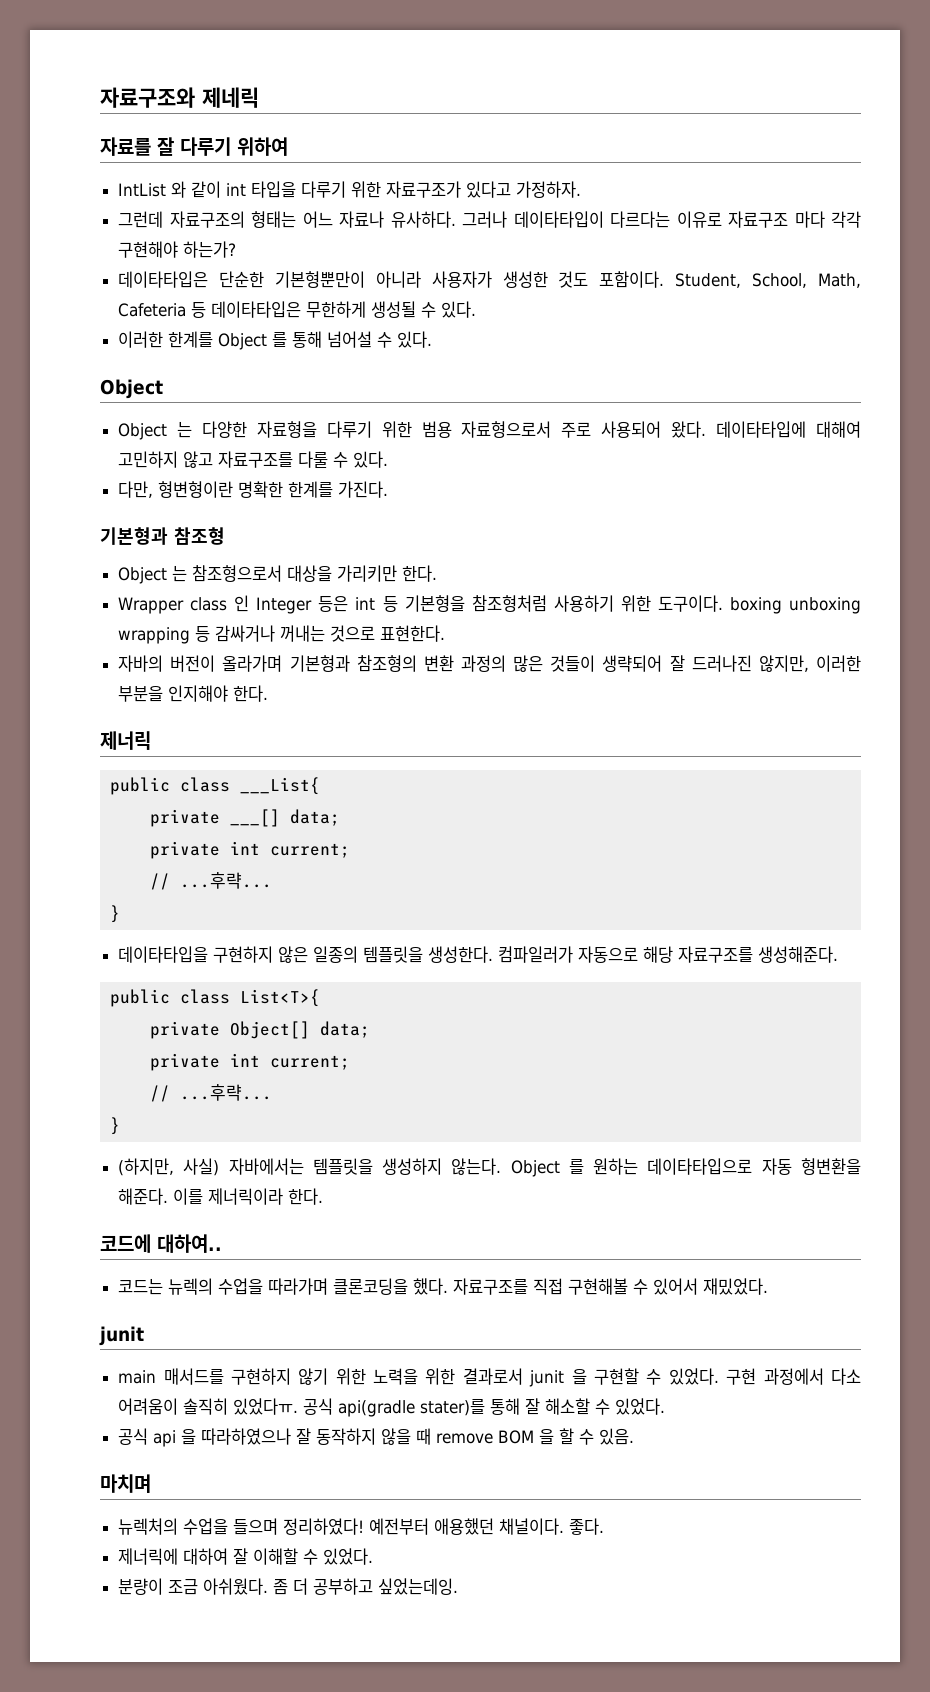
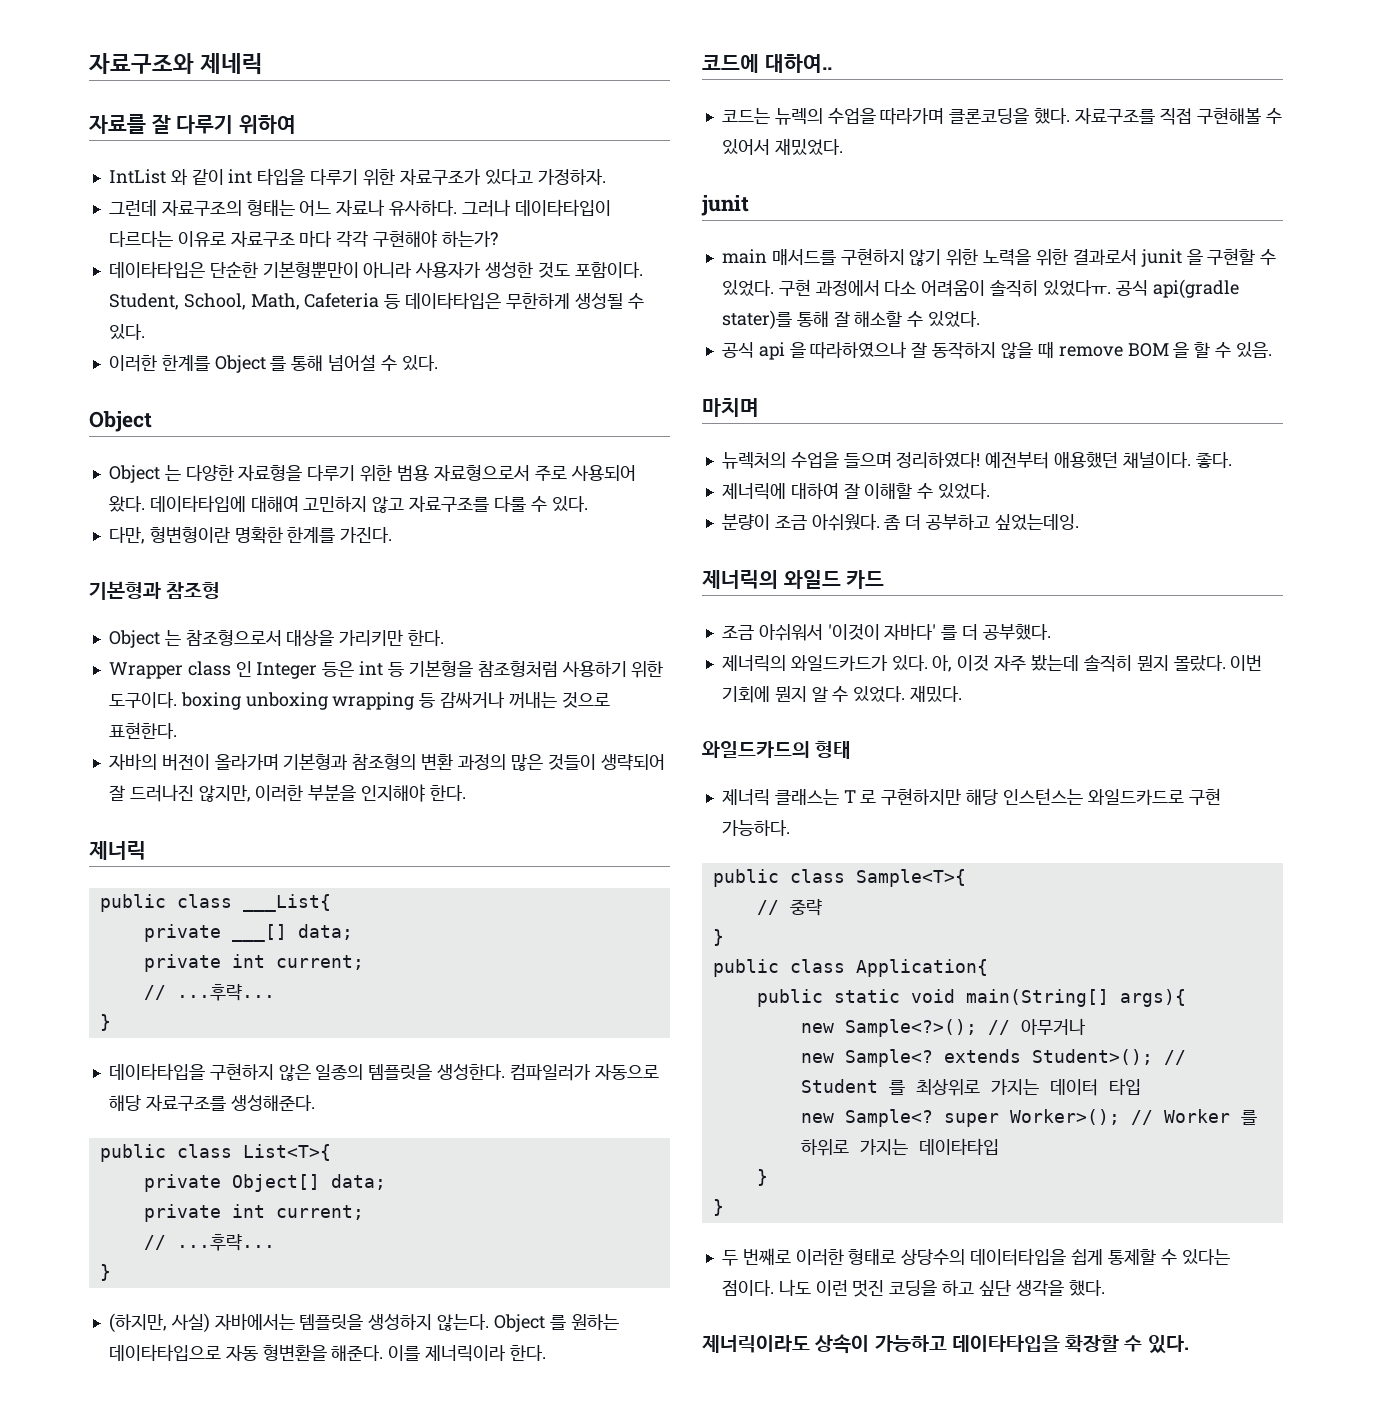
+ 제너릭의 와일드 카드
+ 조금 아쉬워서 '이것이 자바다' 를 더 공부했다.
+ 제너릭의 와일드카드가 있다. 아, 이것 자주 봤는데 솔직히 뭔지 몰랐다. 이번 기회에 뭔지 알 수 있었다. 재밌다.
+ 와일드카드의 형태
+ 제너릭 클래스는 T 로 구현하지만 해당 인스턴스는 와일드카드로 구현 가능하다.
+ public class Sample<T>{
+ // 중략
+ }
+ public class Application{
+ public static void main(String[] args){
+ new Sample<?>(); // 아무거나
+ new Sample<? extends Student>(); // Student 를 최상위로 가지는 데이터 타입
+ new Sample<? super Worker>(); // Worker 를 하위로 가지는 데이타타입
+ }
+ }
+ 두 번째로 이러한 형태로 상당수의 데이터타입을 쉽게 통제할 수 있다는 점이다. 나도 이런 멋진 코딩을 하고 싶단 생각을 했다.
+ 제너릭이라도 상속이 가능하고 데이타타입을 확장할 수 있다.

